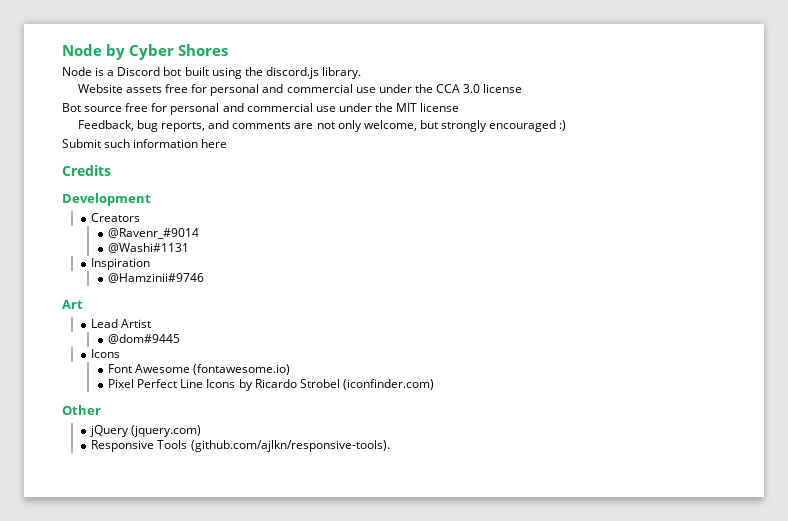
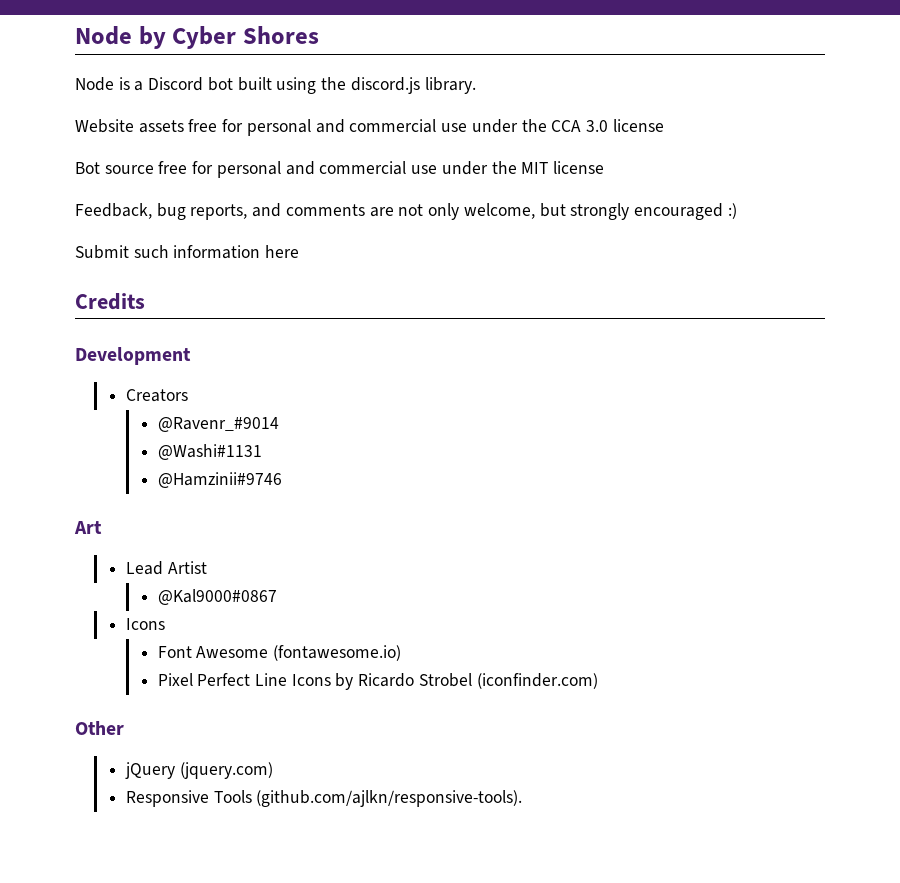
- Inspiration
- @dom#9445
+ @Kal9000#0867

